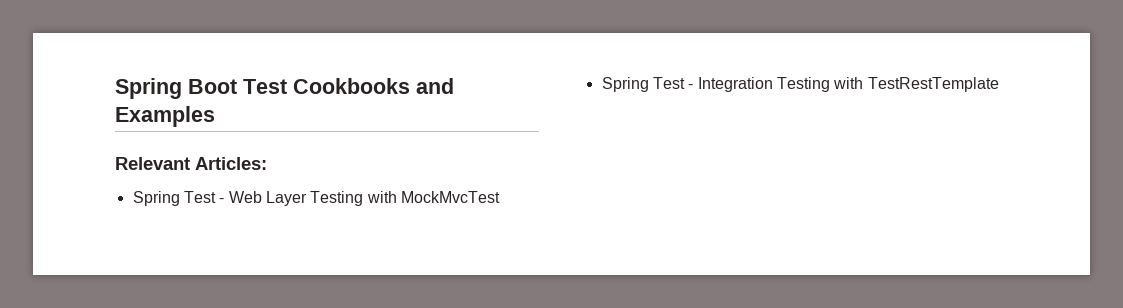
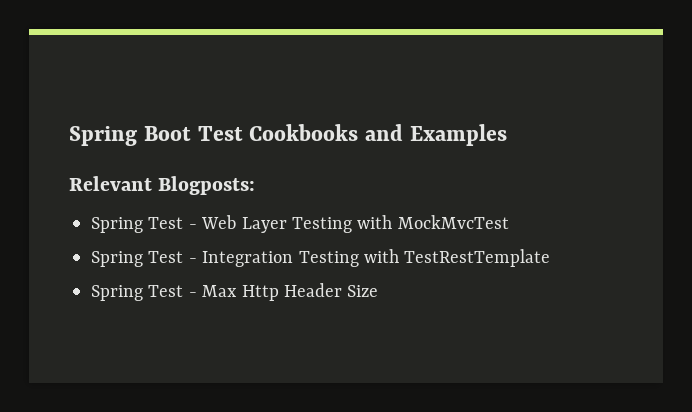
- Relevant Articles:
+ Relevant Blogposts:
+ Spring Test - Max Http Header Size

